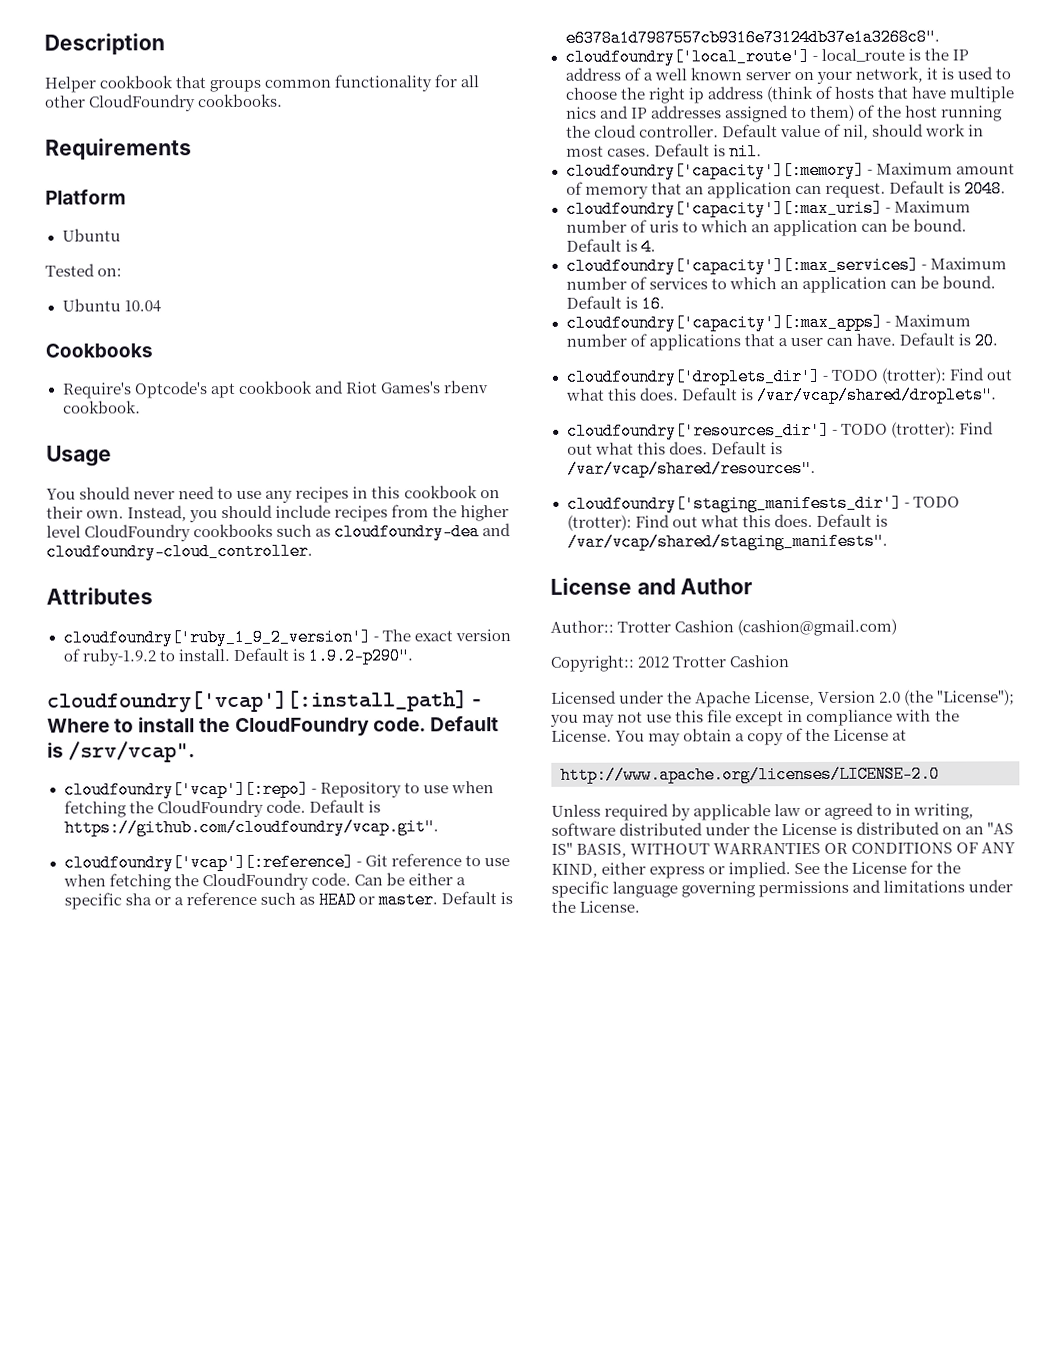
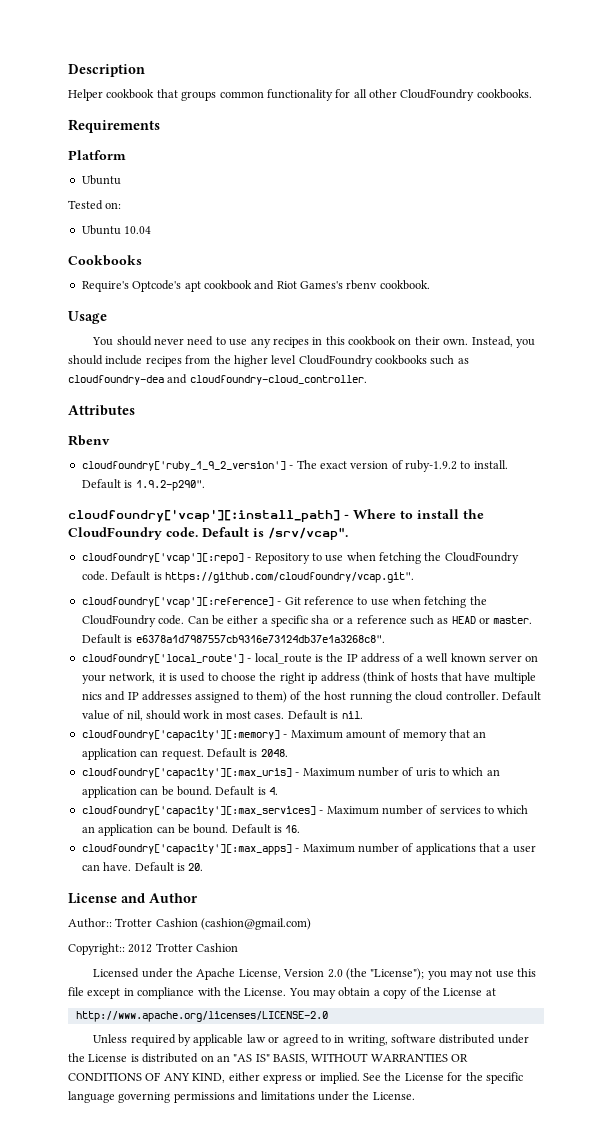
+ Rbenv
- cloudfoundry['droplets_dir'] - TODO (trotter): Find out what this does. Default is /var/vcap/shared/droplets".
- cloudfoundry['resources_dir'] - TODO (trotter): Find out what this does. Default is /var/vcap/shared/resources".
- cloudfoundry['staging_manifests_dir'] - TODO (trotter): Find out what this does. Default is /var/vcap/shared/staging_manifests".

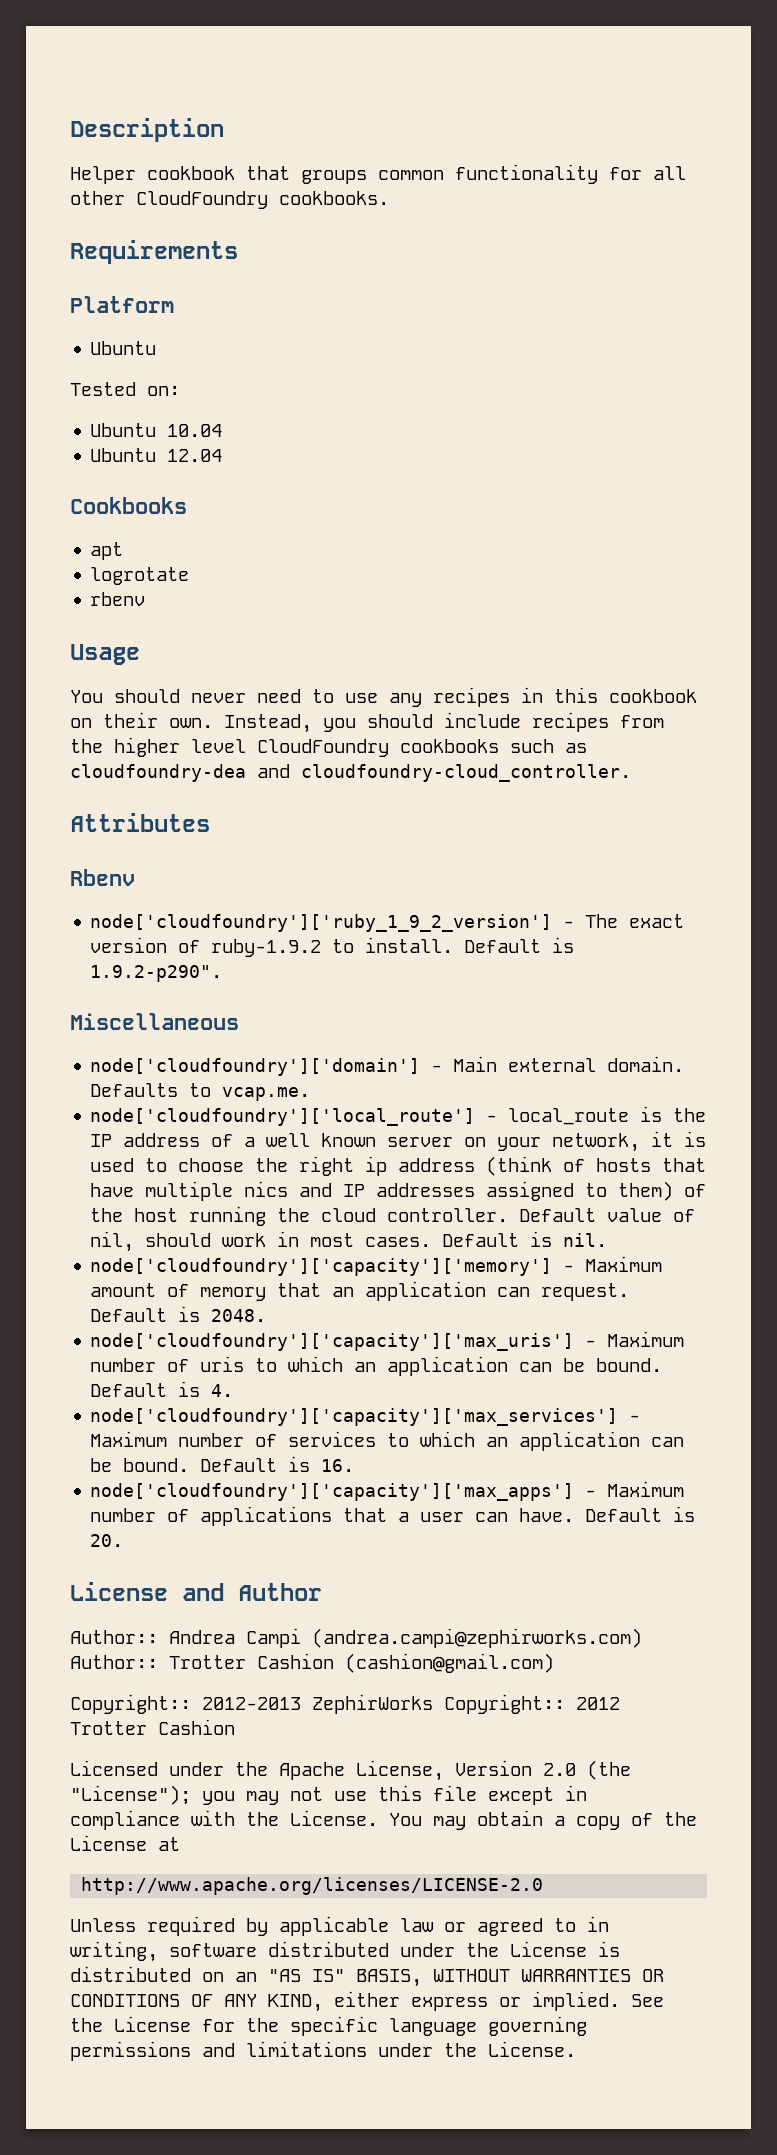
+ Ubuntu 12.04
- Require's Optcode's apt cookbook and Riot Games's rbenv cookbook.
+ apt
+ logrotate
+ rbenv
- cloudfoundry['ruby_1_9_2_version'] - The exact version of ruby-1.9.2 to install.
+ node['cloudfoundry']['ruby_1_9_2_version'] - The exact version of ruby-1.9.2 to install.
- cloudfoundry['vcap'][:install_path] - Where to install the CloudFoundry code. Default is /srv/vcap".
- cloudfoundry['vcap'][:repo] - Repository to use when fetching the CloudFoundry code. Default is https://github.com/cloudfoundry/vcap.git".
- cloudfoundry['vcap'][:reference] - Git reference to use when fetching the CloudFoundry code. Can be either a specific sha or a reference such as HEAD or master. Default is e6378a1d7987557cb9316e73124db37e1a3268c8".
- cloudfoundry['local_route'] - local_route is the IP address of a well known server on your network, it is used to choose the right ip address (think of hosts that have multiple nics and IP addresses assigned to them) of the host running the cloud controller.
+ Miscellaneous
+ node['cloudfoundry']['domain'] - Main external domain. Defaults to vcap.me.
+ node['cloudfoundry']['local_route'] - local_route is the IP address of a well known server on your network, it is used to choose the right ip address (think of hosts that have multiple nics and IP addresses assigned to them) of the host running the cloud controller.
- cloudfoundry['capacity'][:memory] - Maximum amount of memory that an application can request.
+ node['cloudfoundry']['capacity']['memory'] - Maximum amount of memory that an application can request.
- cloudfoundry['capacity'][:max_uris] - Maximum number of uris to which an application can be bound.
+ node['cloudfoundry']['capacity']['max_uris'] - Maximum number of uris to which an application can be bound.
- cloudfoundry['capacity'][:max_services] - Maximum number of services to which an application can be bound.
+ node['cloudfoundry']['capacity']['max_services'] - Maximum number of services to which an application can be bound.
- cloudfoundry['capacity'][:max_apps] - Maximum number of applications that a user can have.
+ node['cloudfoundry']['capacity']['max_apps'] - Maximum number of applications that a user can have.
- Author:: Trotter Cashion (cashion@gmail.com)
+ Author:: Andrea Campi (andrea.campi@zephirworks.com) Author:: Trotter Cashion (cashion@gmail.com)
- Copyright:: 2012 Trotter Cashion
+ Copyright:: 2012-2013 ZephirWorks Copyright:: 2012 Trotter Cashion

